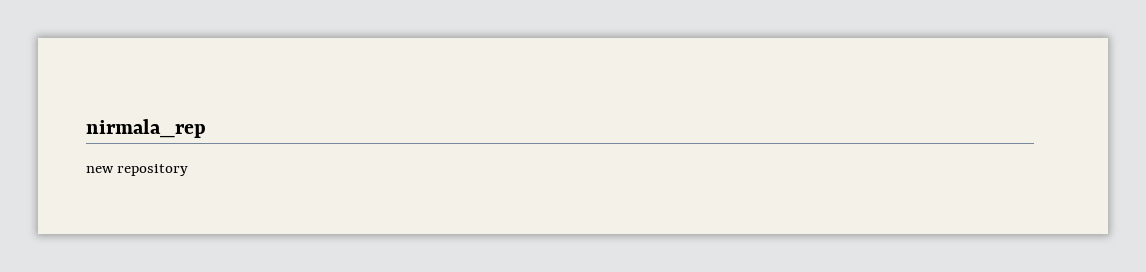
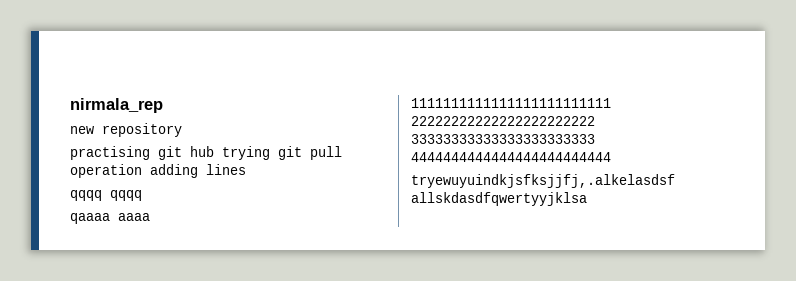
+ practising git hub trying git pull operation adding lines
+ qqqq qqqq
+ qaaaa aaaa
+ 1111111111111111111111111 22222222222222222222222 33333333333333333333333 4444444444444444444444444
+ tryewuyuindkjsfksjjfj,.alkelasdsf allskdasdfqwertyyjklsa

